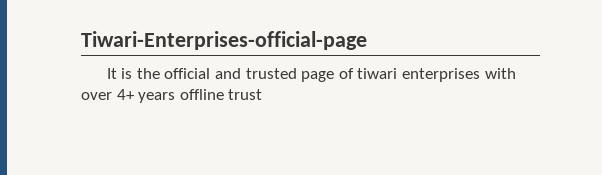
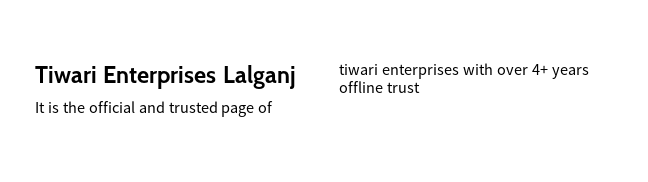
- Tiwari-Enterprises-official-page
+ Tiwari Enterprises Lalganj

